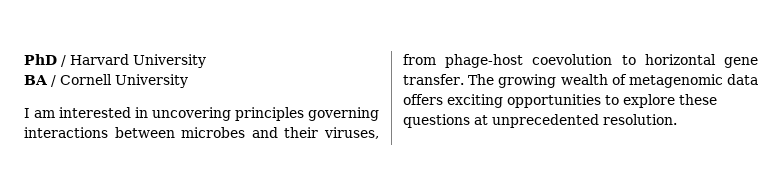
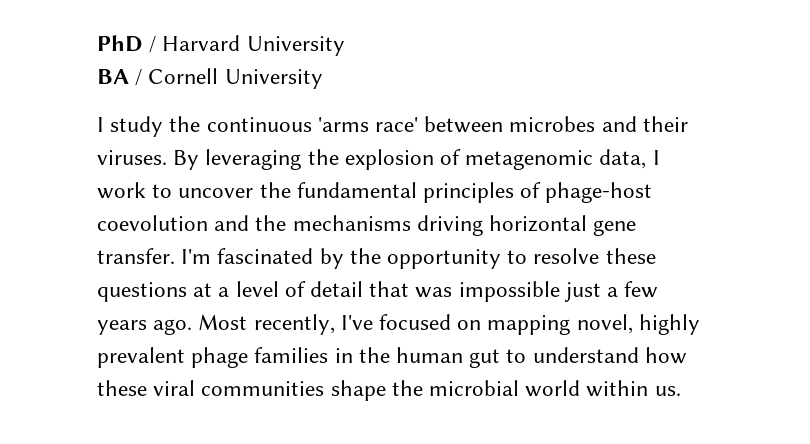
- I am interested in uncovering principles governing interactions between microbes and their viruses, from phage-host coevolution to horizontal gene transfer. The growing wealth of metagenomic data offers exciting opportunities to explore these questions at unprecedented resolution.
+ I study the continuous 'arms race' between microbes and their viruses. By leveraging the explosion of metagenomic data, I work to uncover the fundamental principles of phage-host coevolution and the mechanisms driving horizontal gene transfer. I'm fascinated by the opportunity to resolve these questions at a level of detail that was impossible just a few years ago. Most recently, I've focused on mapping novel, highly prevalent phage families in the human gut to understand how these viral communities shape the microbial world within us.

